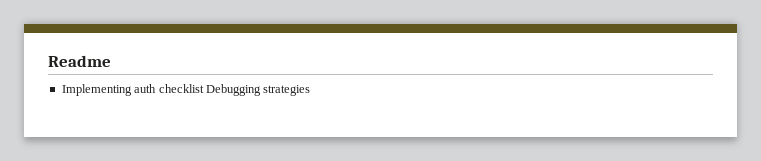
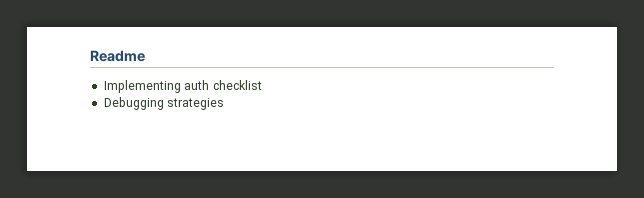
- Implementing auth checklist Debugging strategies
+ Implementing auth checklist
+ Debugging strategies

